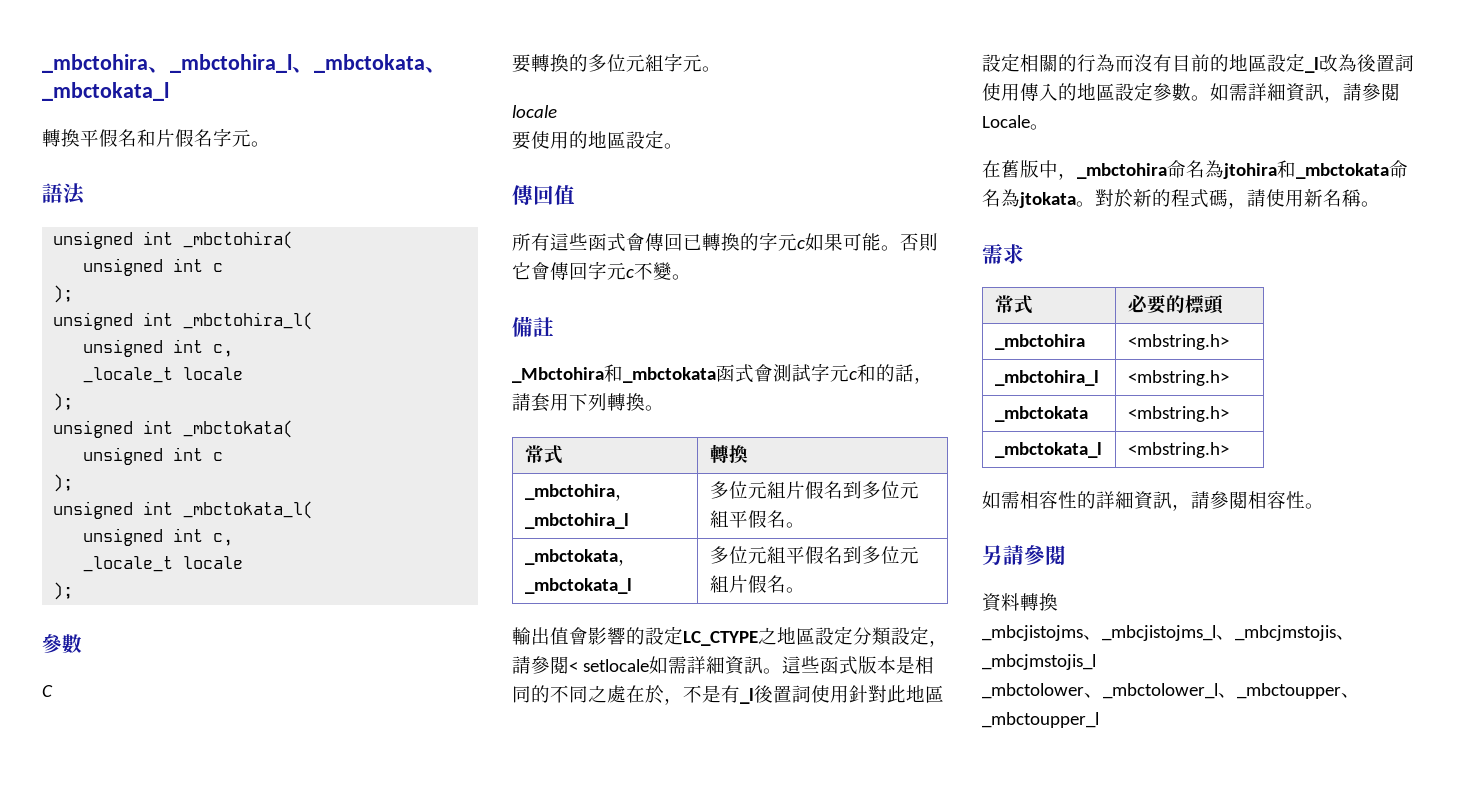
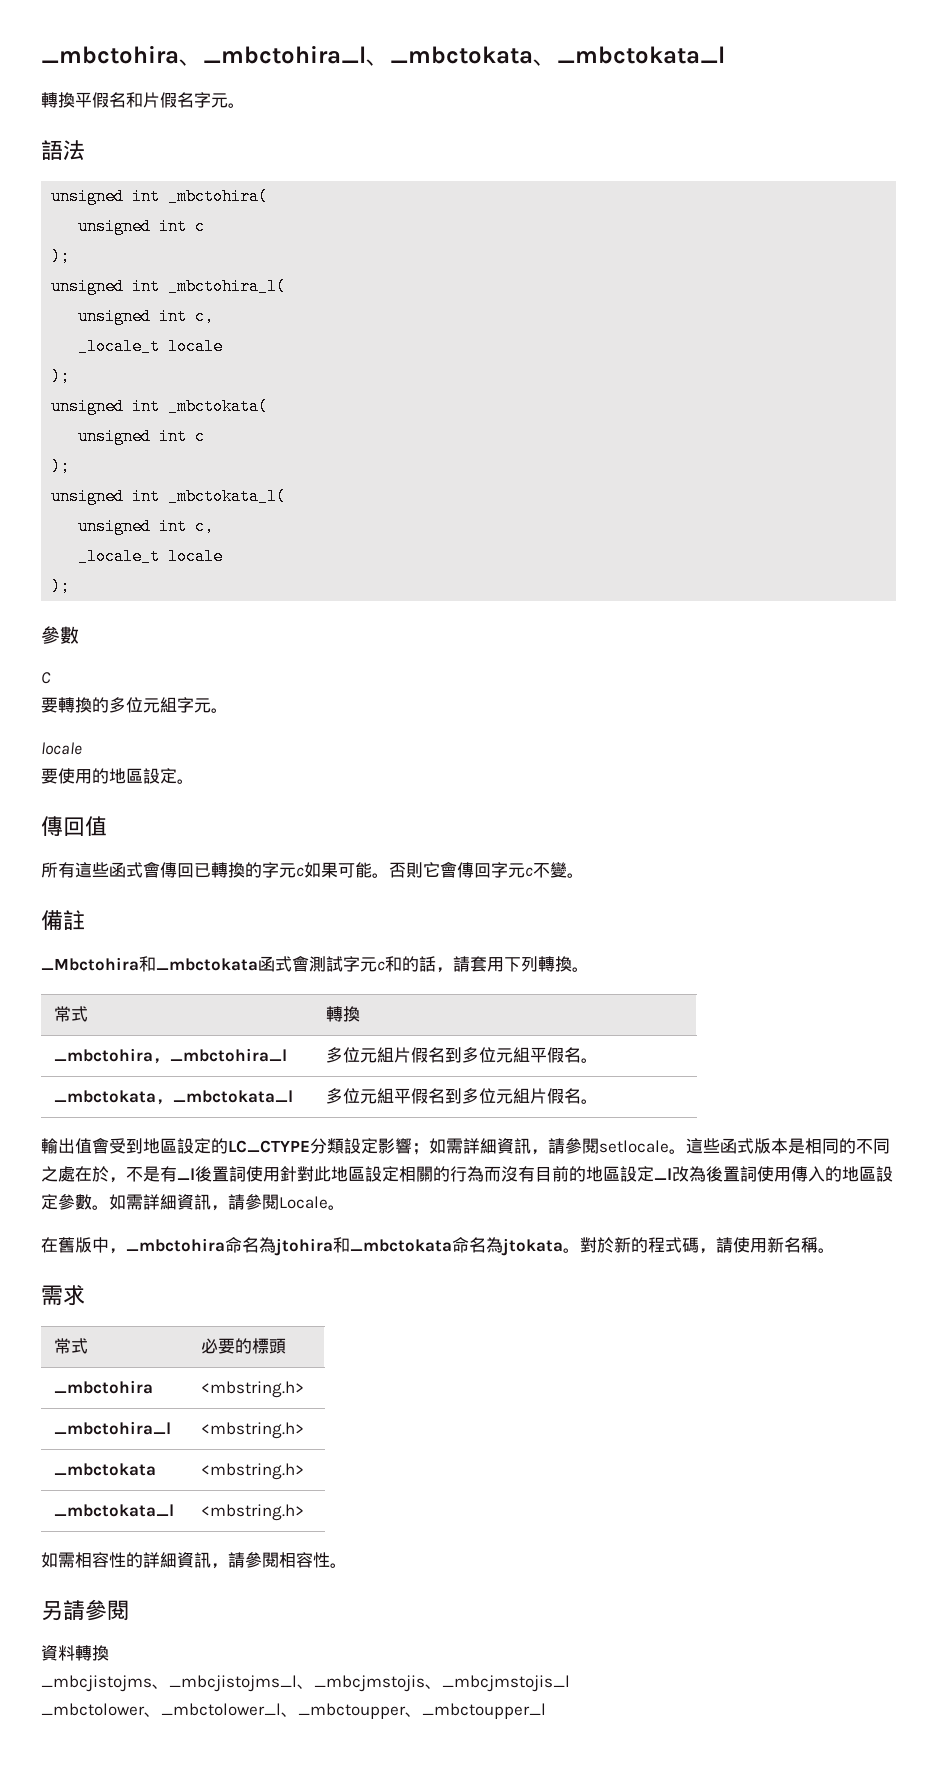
- 輸出值會影響的設定LC_CTYPE之地區設定分類設定，請參閱< setlocale如需詳細資訊。
+ 輸出值會受到地區設定的LC_CTYPE分類設定影響；如需詳細資訊，請參閱setlocale。

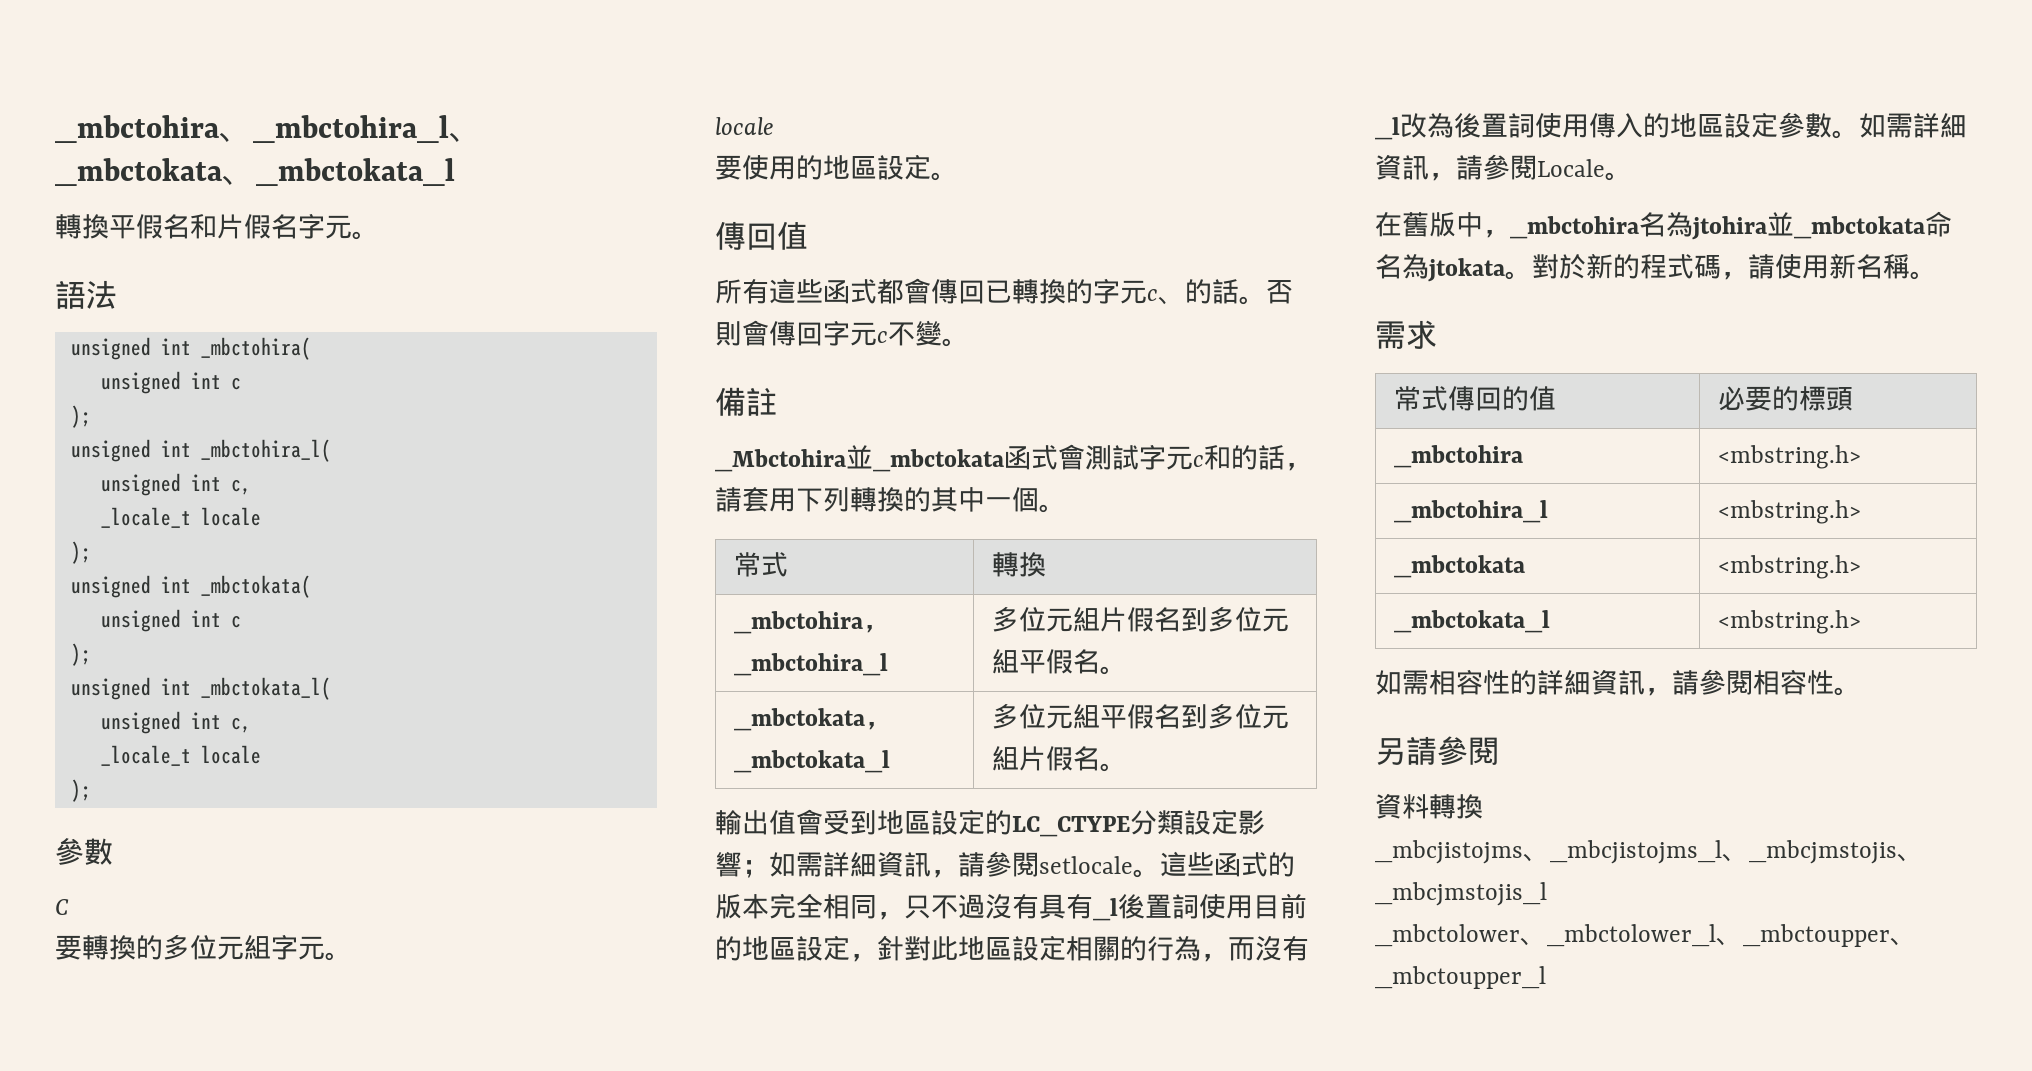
- 所有這些函式會傳回已轉換的字元c如果可能。否則它會傳回字元c不變。
+ 所有這些函式都會傳回已轉換的字元c、的話。否則會傳回字元c不變。
- _Mbctohira和_mbctokata函式會測試字元c和的話，請套用下列轉換。
+ _Mbctohira並_mbctokata函式會測試字元c和的話，請套用下列轉換的其中一個。
- 這些函式版本是相同的不同之處在於，不是有_l後置詞使用針對此地區設定相關的行為而沒有目前的地區設定_l改為後置詞使用傳入的地區設定參數。
+ 這些函式的版本完全相同，只不過沒有具有_l後置詞使用目前的地區設定，針對此地區設定相關的行為，而沒有_l改為後置詞使用傳入的地區設定參數。
- 在舊版中，_mbctohira命名為jtohira和_mbctokata命名為jtokata。
+ 在舊版中，_mbctohira名為jtohira並_mbctokata命名為jtokata。
- 常式 | 必要的標頭
+ 常式傳回的值 | 必要的標頭

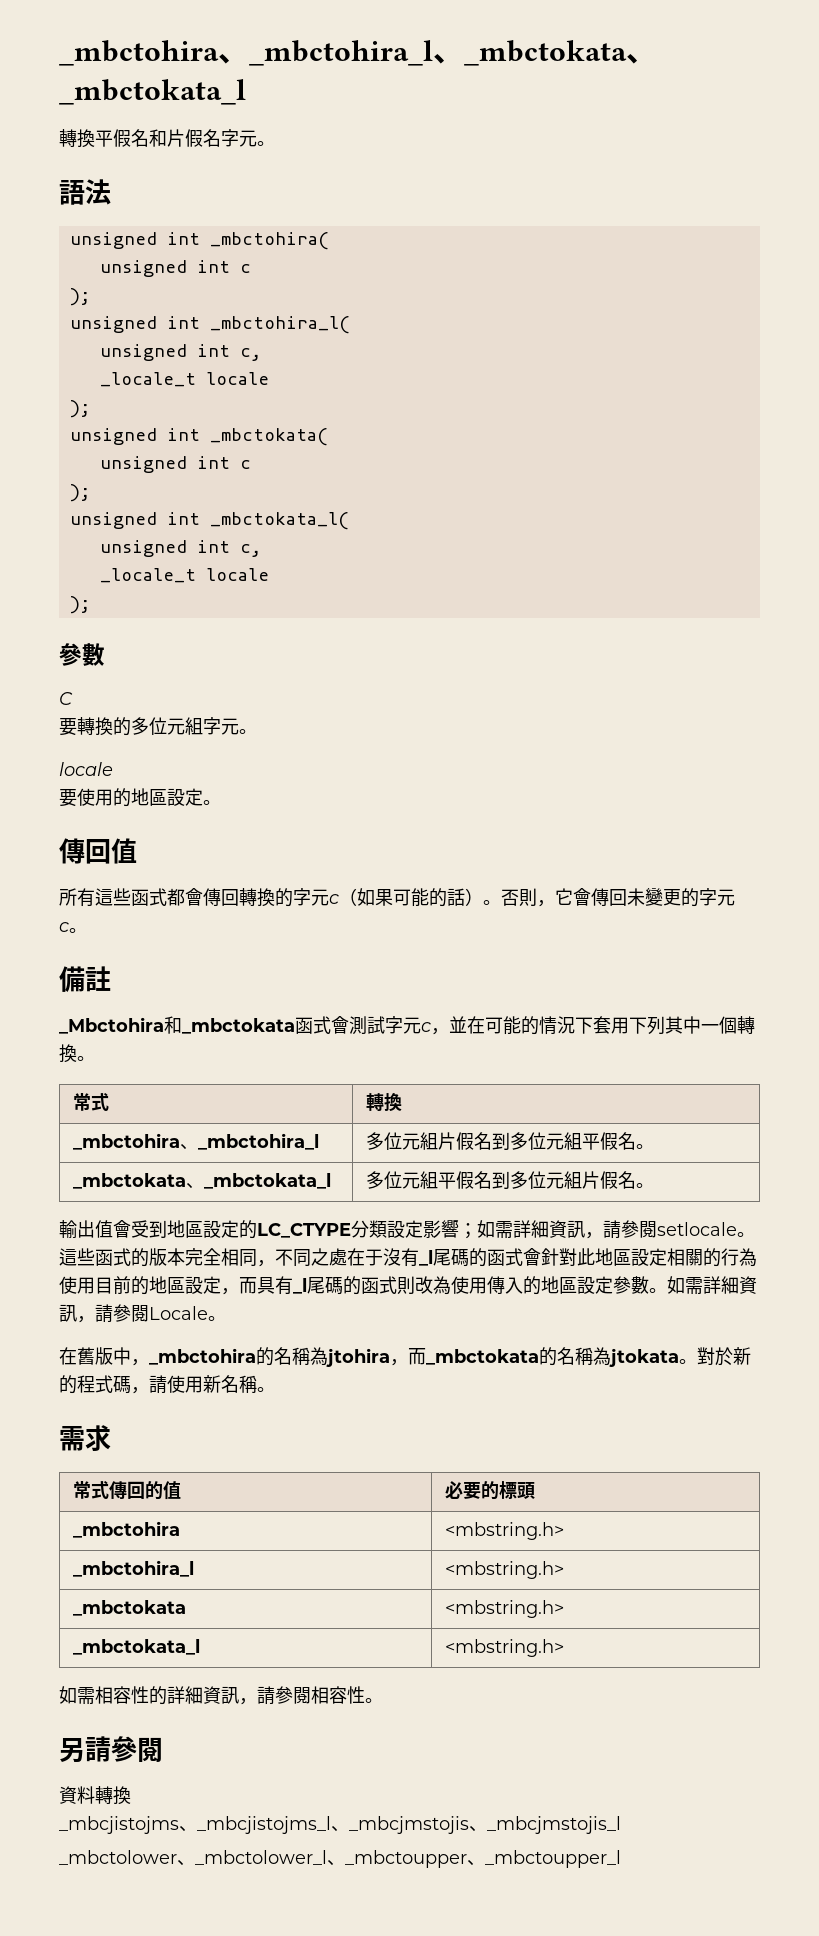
- 所有這些函式都會傳回已轉換的字元c、的話。否則會傳回字元c不變。
+ 所有這些函式都會傳回轉換的字元c（如果可能的話）。否則，它會傳回未變更的字元c。
- _Mbctohira並_mbctokata函式會測試字元c和的話，請套用下列轉換的其中一個。
+ _Mbctohira和_mbctokata函式會測試字元c，並在可能的情況下套用下列其中一個轉換。
- _mbctohira，_mbctohira_l | 多位元組片假名到多位元組平假名。
+ _mbctohira、_mbctohira_l | 多位元組片假名到多位元組平假名。
- _mbctokata，_mbctokata_l | 多位元組平假名到多位元組片假名。
+ _mbctokata、_mbctokata_l | 多位元組平假名到多位元組片假名。
- 這些函式的版本完全相同，只不過沒有具有_l後置詞使用目前的地區設定，針對此地區設定相關的行為，而沒有_l改為後置詞使用傳入的地區設定參數。
+ 這些函式的版本完全相同，不同之處在于沒有_l尾碼的函式會針對此地區設定相關的行為使用目前的地區設定，而具有_l尾碼的函式則改為使用傳入的地區設定參數。
- 在舊版中，_mbctohira名為jtohira並_mbctokata命名為jtokata。
+ 在舊版中，_mbctohira的名稱為jtohira，而_mbctokata的名稱為jtokata。

